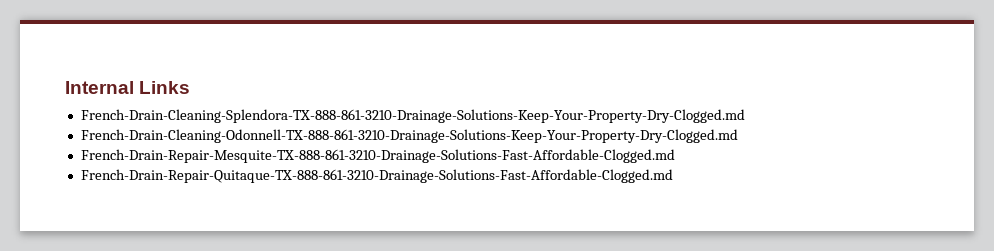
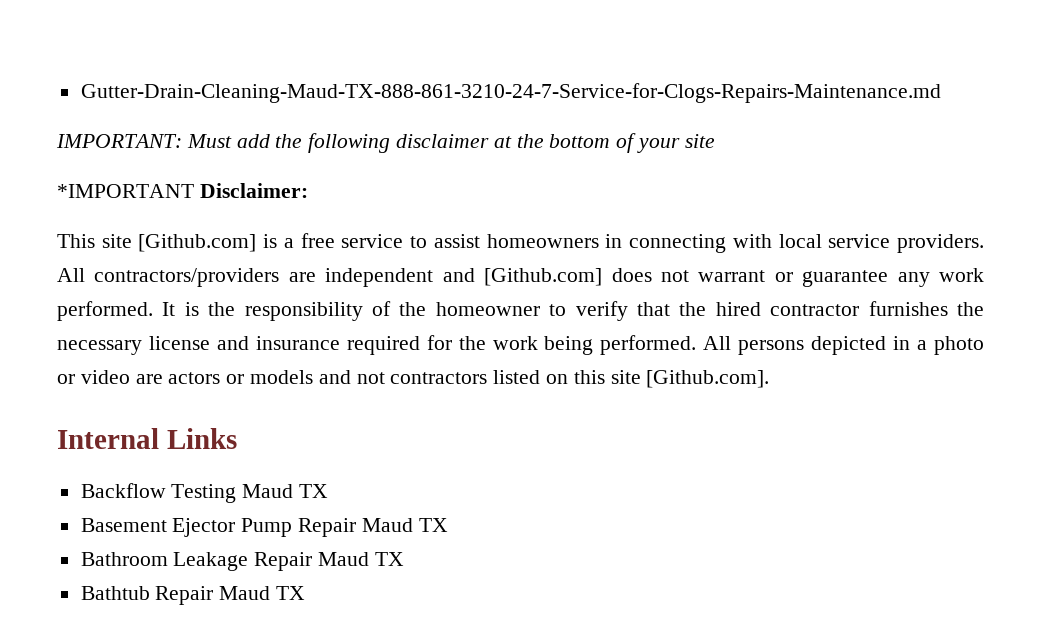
+ Gutter-Drain-Cleaning-Maud-TX-888-861-3210-24-7-Service-for-Clogs-Repairs-Maintenance.md
+ IMPORTANT: Must add the following disclaimer at the bottom of your site
+ *IMPORTANT Disclaimer:
+ This site [Github.com] is a free service to assist homeowners in connecting with local service providers. All contractors/providers are independent and [Github.com] does not warrant or guarantee any work performed. It is the responsibility of the homeowner to verify that the hired contractor furnishes the necessary license and insurance required for the work being performed. All persons depicted in a photo or video are actors or models and not contractors listed on this site [Github.com].
  Internal Links
- French-Drain-Cleaning-Splendora-TX-888-861-3210-Drainage-Solutions-Keep-Your-Property-Dry-Clogged.md
- French-Drain-Cleaning-Odonnell-TX-888-861-3210-Drainage-Solutions-Keep-Your-Property-Dry-Clogged.md
- French-Drain-Repair-Mesquite-TX-888-861-3210-Drainage-Solutions-Fast-Affordable-Clogged.md
- French-Drain-Repair-Quitaque-TX-888-861-3210-Drainage-Solutions-Fast-Affordable-Clogged.md
+ Backflow Testing Maud TX
+ Basement Ejector Pump Repair Maud TX
+ Bathroom Leakage Repair Maud TX
+ Bathtub Repair Maud TX

